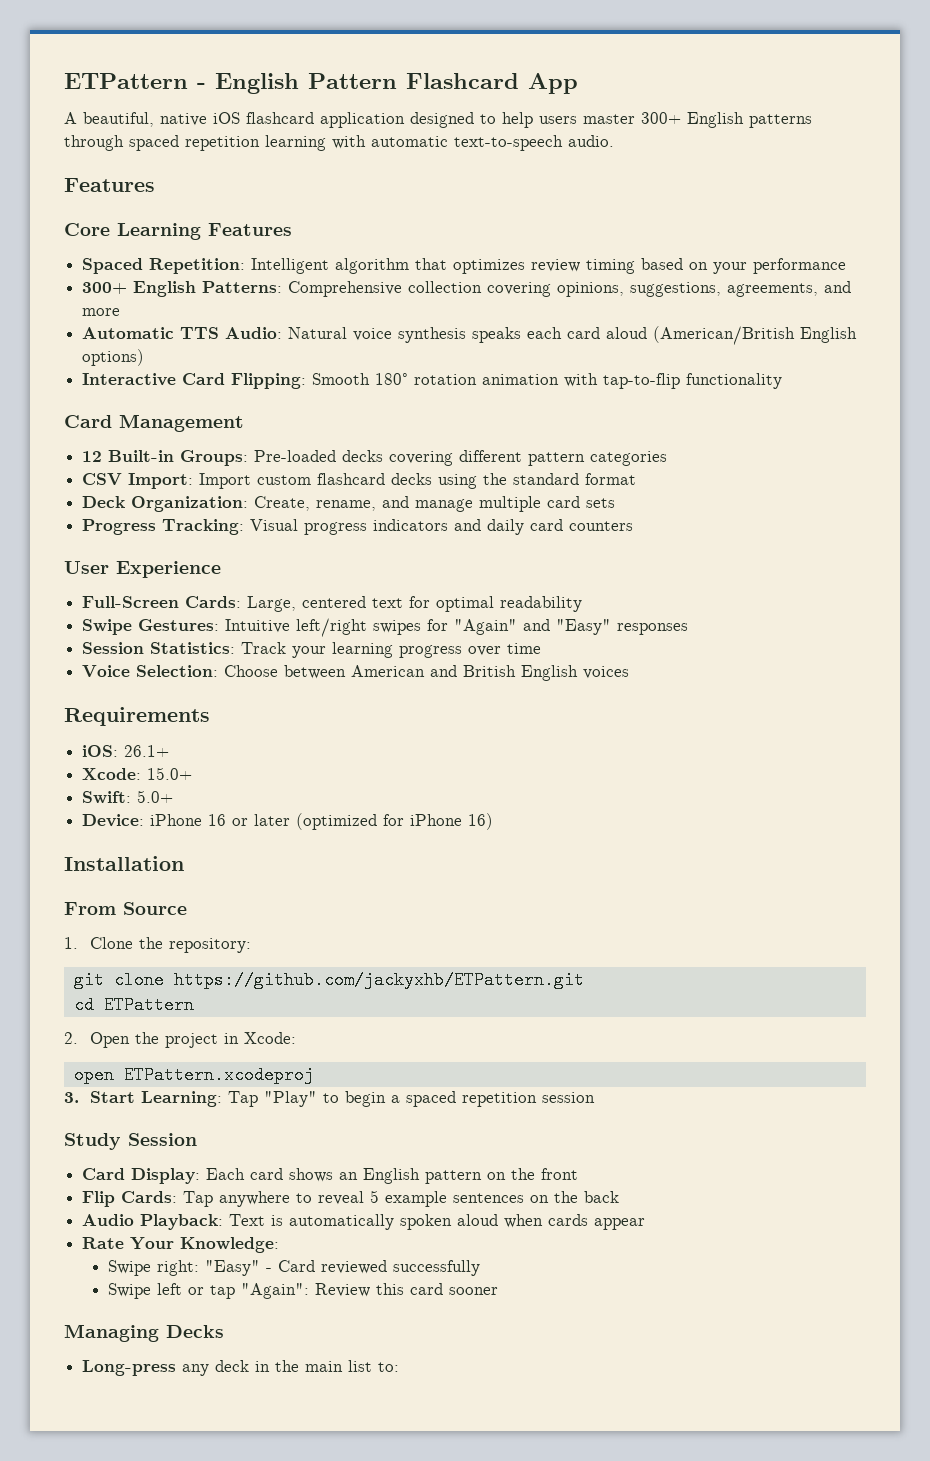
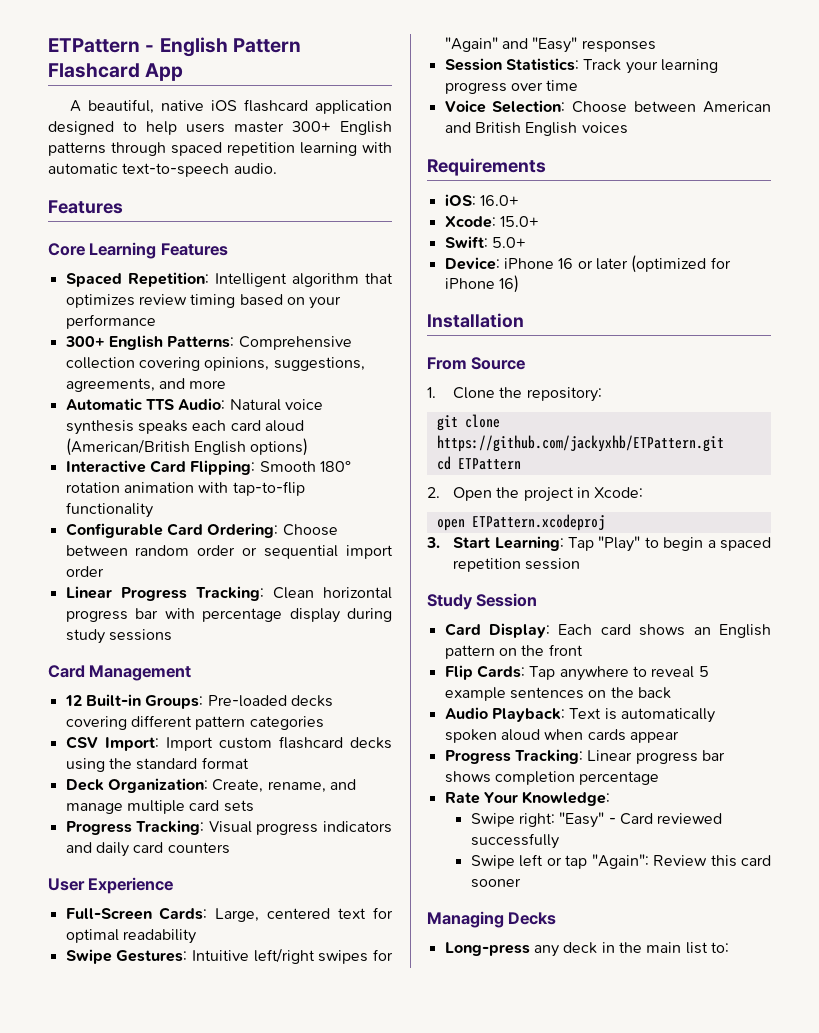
+ Configurable Card Ordering: Choose between random order or sequential import order
+ Linear Progress Tracking: Clean horizontal progress bar with percentage display during study sessions
- iOS: 26.1+
+ iOS: 16.0+
+ Progress Tracking: Linear progress bar shows completion percentage

